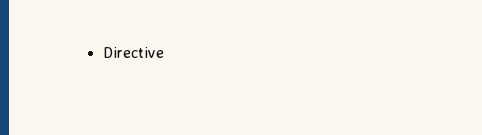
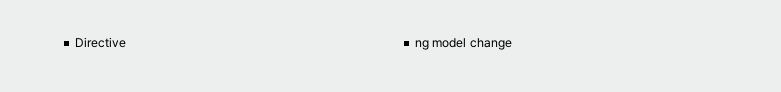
+ ng model change

